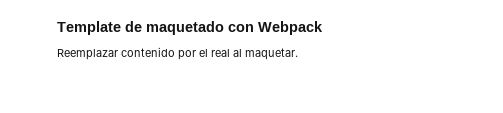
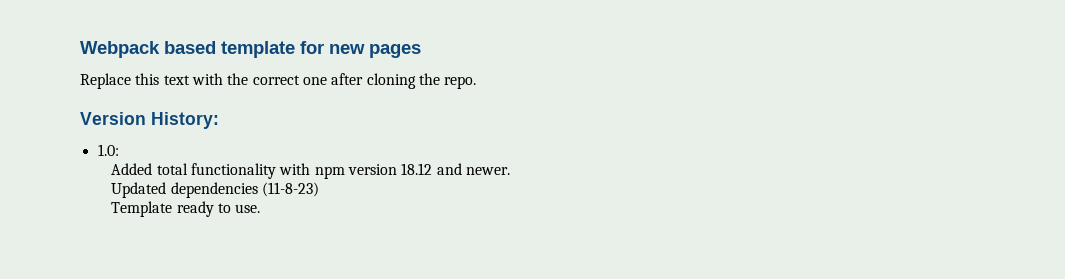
- Template de maquetado con Webpack
- Reemplazar contenido por el real al maquetar.
+ Webpack based template for new pages
+ Replace this text with the correct one after cloning the repo.
+ Version History:
+ 1.0:
+ Added total functionality with npm version 18.12 and newer.
+ Updated dependencies (11-8-23)
+ Template ready to use.

